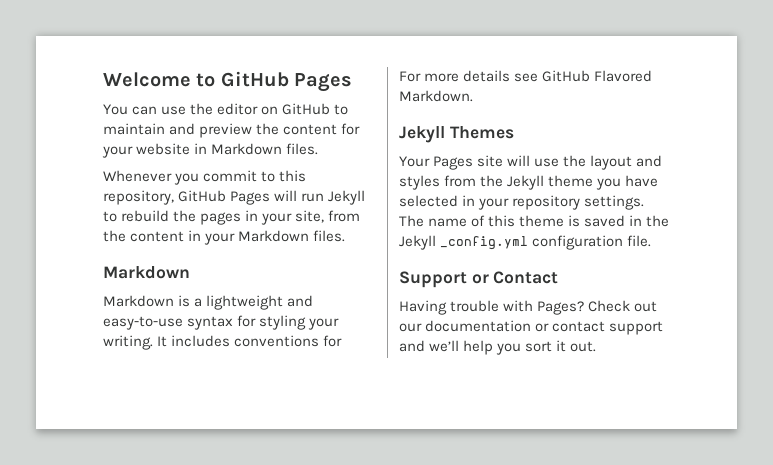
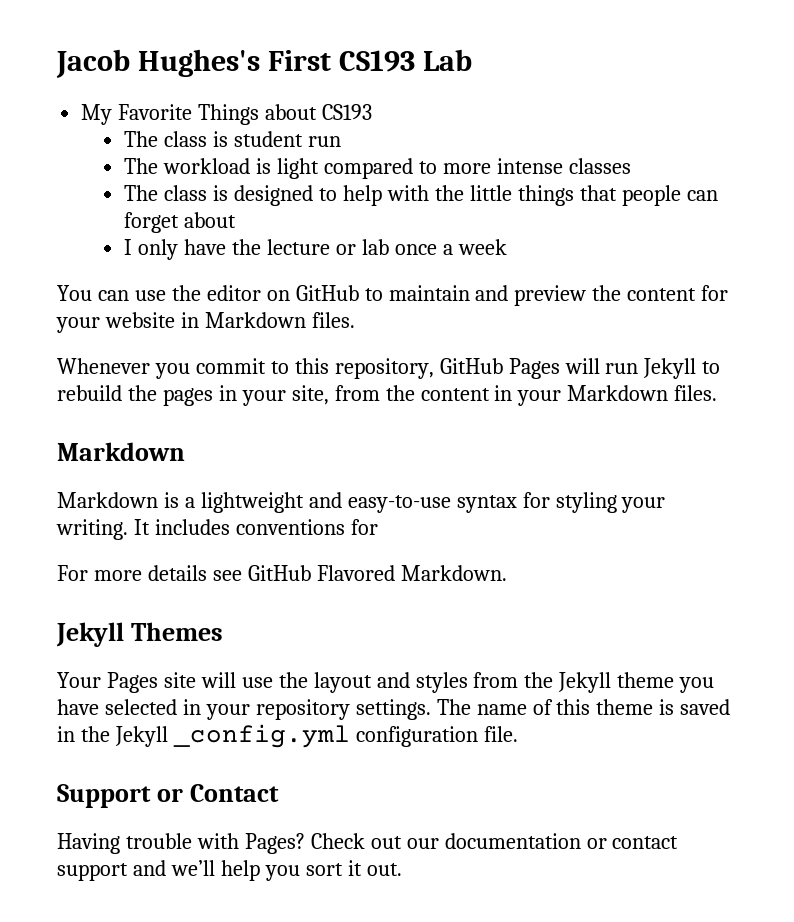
- Welcome to GitHub Pages
+ Jacob Hughes's First CS193 Lab
+ My Favorite Things about CS193
+ The class is student run
+ The workload is light compared to more intense classes
+ The class is designed to help with the little things that people can forget about
+ I only have the lecture or lab once a week

